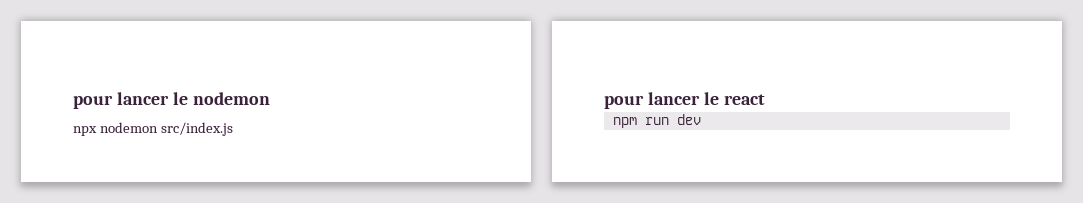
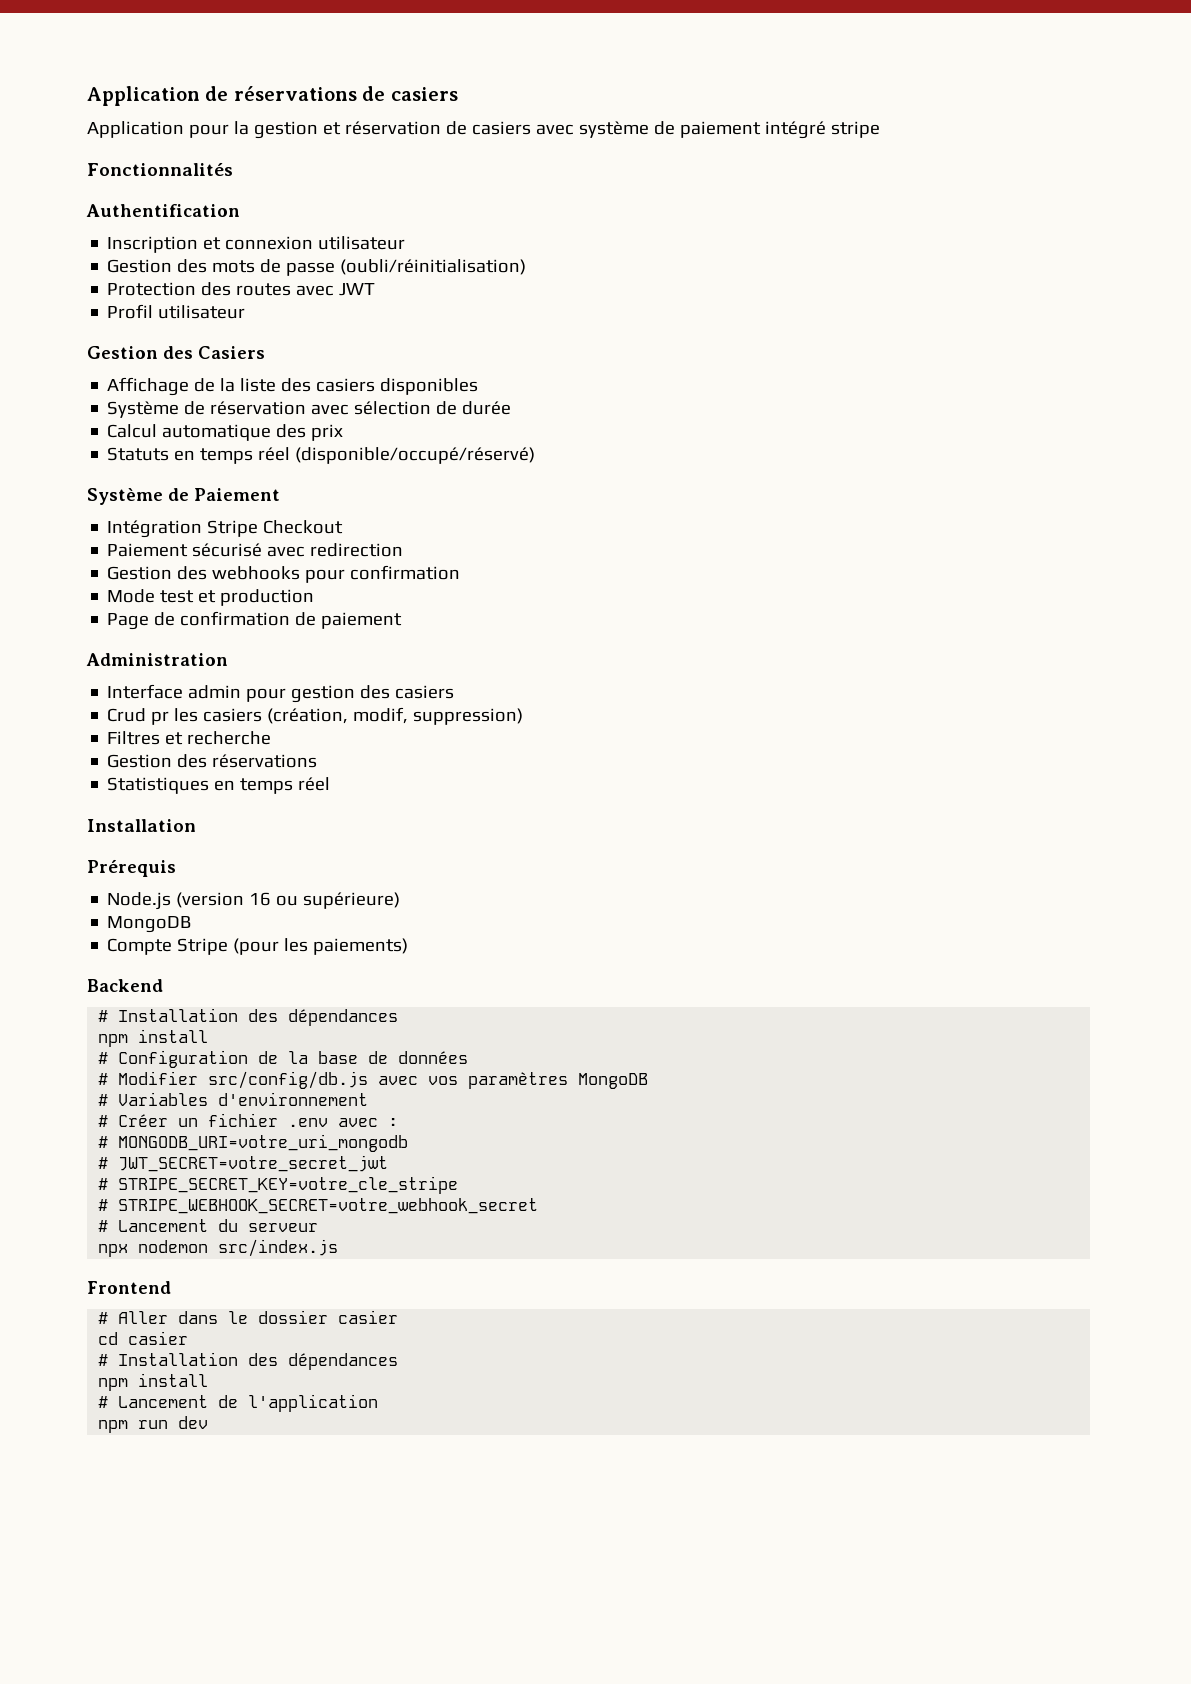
- pour lancer le nodemon
+ Application de réservations de casiers
+ Application pour la gestion et réservation de casiers avec système de paiement intégré stripe
+ Fonctionnalités
+ Authentification
+ Inscription et connexion utilisateur
+ Gestion des mots de passe (oubli/réinitialisation)
+ Protection des routes avec JWT
+ Profil utilisateur
+ Gestion des Casiers
+ Affichage de la liste des casiers disponibles
+ Système de réservation avec sélection de durée
+ Calcul automatique des prix
+ Statuts en temps réel (disponible/occupé/réservé)
+ Système de Paiement
+ Intégration Stripe Checkout
+ Paiement sécurisé avec redirection
+ Gestion des webhooks pour confirmation
+ Mode test et production
+ Page de confirmation de paiement
+ Administration
+ Interface admin pour gestion des casiers
+ Crud pr les casiers (création, modif, suppression)
+ Filtres et recherche
+ Gestion des réservations
+ Statistiques en temps réel
+ Installation
+ Prérequis
+ Node.js (version 16 ou supérieure)
+ MongoDB
+ Compte Stripe (pour les paiements)
+ Backend
+ # Installation des dépendances
+ npm install
+ # Configuration de la base de données
+ # Modifier src/config/db.js avec vos paramètres MongoDB
+ # Variables d'environnement
+ # Créer un fichier .env avec :
+ # MONGODB_URI=votre_uri_mongodb
+ # JWT_SECRET=votre_secret_jwt
+ # STRIPE_SECRET_KEY=votre_cle_stripe
+ # STRIPE_WEBHOOK_SECRET=votre_webhook_secret
+ # Lancement du serveur
  npx nodemon src/index.js
- pour lancer le react
+ Frontend
+ # Aller dans le dossier casier
+ cd casier
+ # Installation des dépendances
+ npm install
+ # Lancement de l'application

